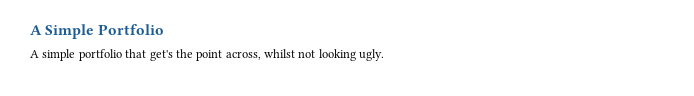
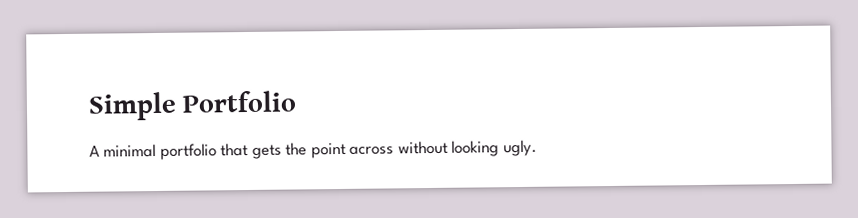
- A Simple Portfolio
+ Simple Portfolio
- A simple portfolio that get's the point across, whilst not looking ugly.
+ A minimal portfolio that gets the point across without looking ugly.

